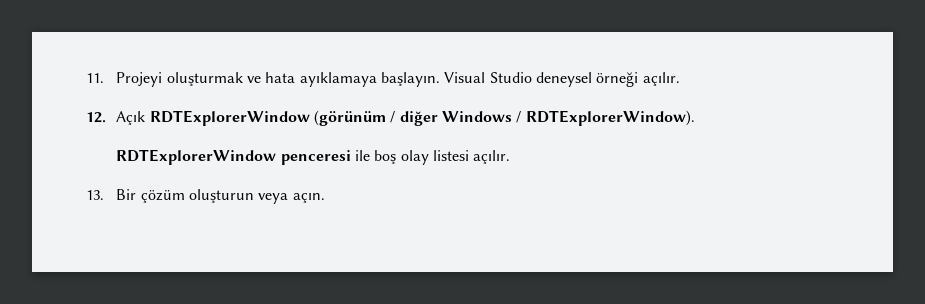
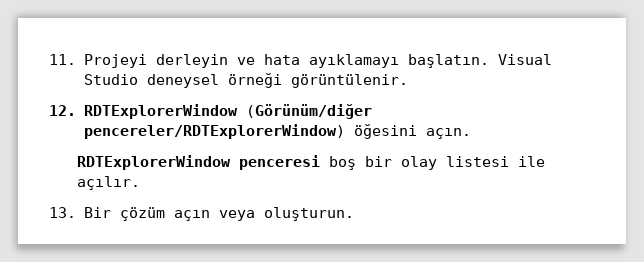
- 11. Projeyi oluşturmak ve hata ayıklamaya başlayın.
+ 11. Projeyi derleyin ve hata ayıklamayı başlatın.
- Visual Studio deneysel örneği açılır.
+ Visual Studio deneysel örneği görüntülenir.
- 12. Açık RDTExplorerWindow (görünüm / diğer Windows / RDTExplorerWindow).
+ 12. RDTExplorerWindow (Görünüm/diğer pencereler/RDTExplorerWindow) öğesini açın.
- RDTExplorerWindow penceresi ile boş olay listesi açılır.
+ RDTExplorerWindow penceresi boş bir olay listesi ile açılır.
- 13. Bir çözüm oluşturun veya açın.
+ 13. Bir çözüm açın veya oluşturun.

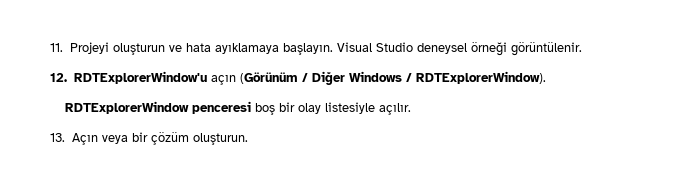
- 11. Projeyi derleyin ve hata ayıklamayı başlatın.
+ 11. Projeyi oluşturun ve hata ayıklamaya başlayın.
- 12. RDTExplorerWindow (Görünüm/diğer pencereler/RDTExplorerWindow) öğesini açın.
+ 12. RDTExplorerWindow'u açın (Görünüm / Diğer Windows / RDTExplorerWindow).
- RDTExplorerWindow penceresi boş bir olay listesi ile açılır.
+ RDTExplorerWindow penceresi boş bir olay listesiyle açılır.
- 13. Bir çözüm açın veya oluşturun.
+ 13. Açın veya bir çözüm oluşturun.

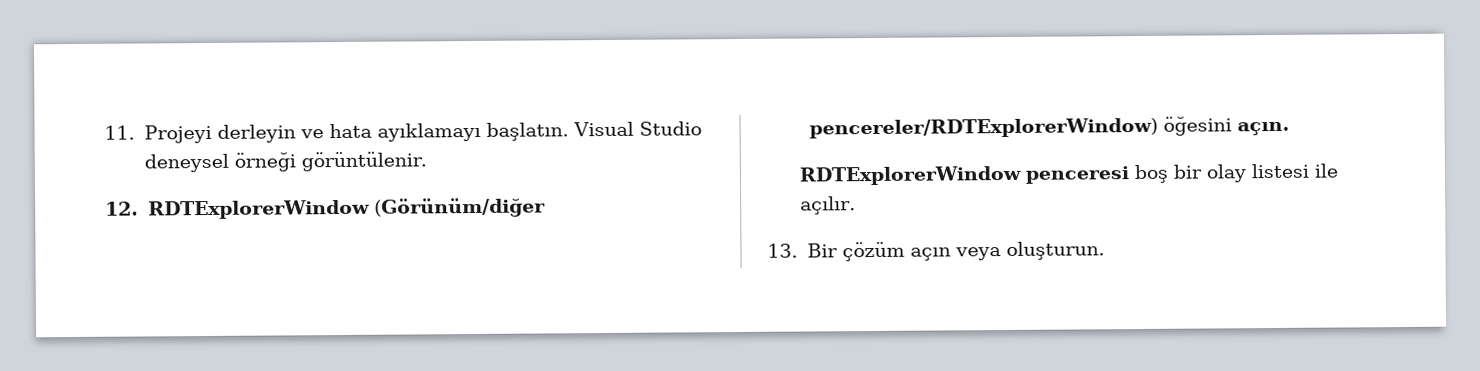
- 11. Projeyi oluşturun ve hata ayıklamaya başlayın.
+ 11. Projeyi derleyin ve hata ayıklamayı başlatın.
- 12. RDTExplorerWindow'u açın (Görünüm / Diğer Windows / RDTExplorerWindow).
+ 12. RDTExplorerWindow (Görünüm/diğer pencereler/RDTExplorerWindow) öğesini açın.
- RDTExplorerWindow penceresi boş bir olay listesiyle açılır.
+ RDTExplorerWindow penceresi boş bir olay listesi ile açılır.
- 13. Açın veya bir çözüm oluşturun.
+ 13. Bir çözüm açın veya oluşturun.

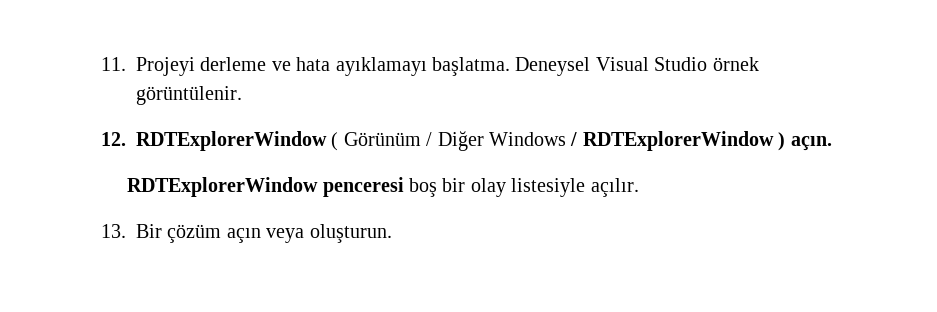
- 11. Projeyi derleyin ve hata ayıklamayı başlatın. Visual Studio deneysel örneği görüntülenir.
- 12. RDTExplorerWindow (Görünüm/diğer pencereler/RDTExplorerWindow) öğesini açın.
+ 11. Projeyi derleme ve hata ayıklamayı başlatma. Deneysel Visual Studio örnek görüntülenir.
+ 12. RDTExplorerWindow ( Görünüm / Diğer Windows / RDTExplorerWindow ) açın.
- RDTExplorerWindow penceresi boş bir olay listesi ile açılır.
+ RDTExplorerWindow penceresi boş bir olay listesiyle açılır.

